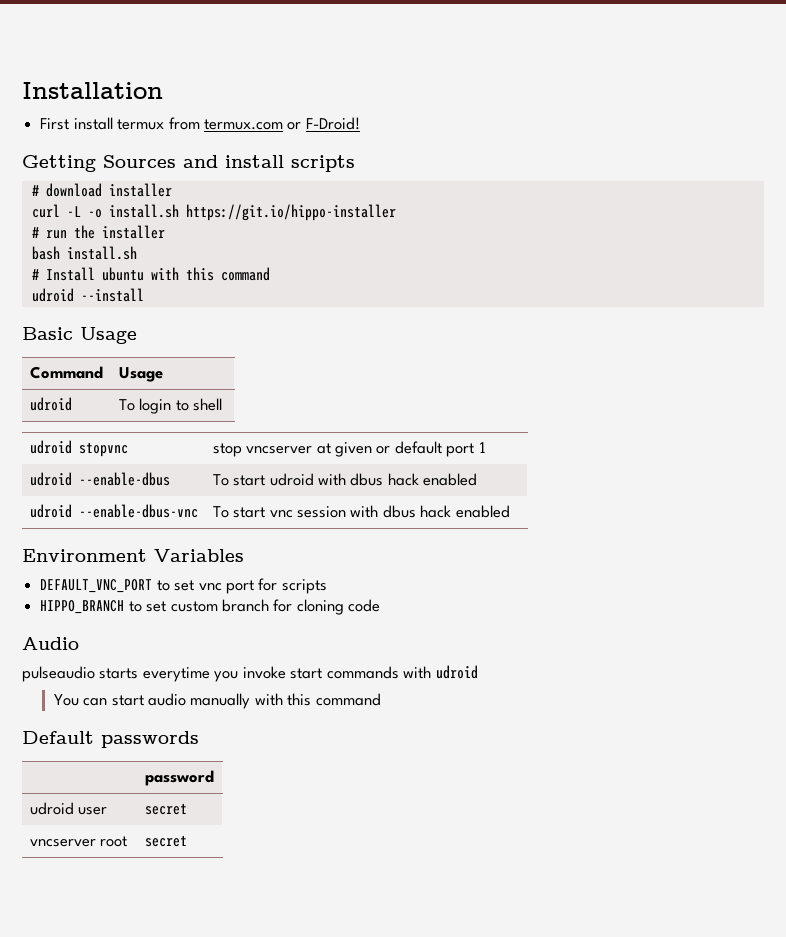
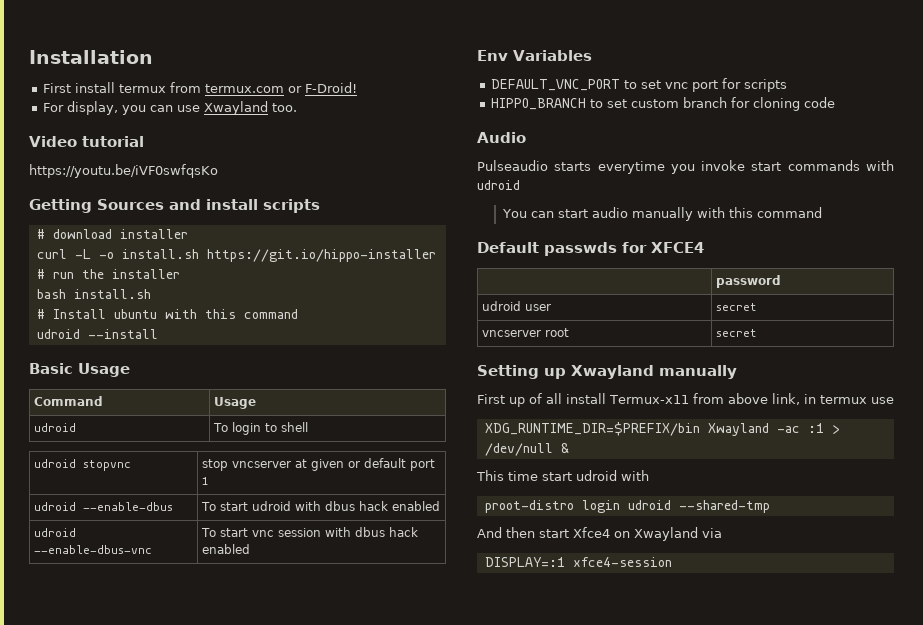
+ For display, you can use Xwayland too.
+ Video tutorial
+ https://youtu.be/iVF0swfqsKo
- Environment Variables
+ Env Variables
- pulseaudio starts everytime you invoke start commands with udroid
+ Pulseaudio starts everytime you invoke start commands with udroid
- Default passwords
+ Default passwds for XFCE4
+ Setting up Xwayland manually
+ First up of all install Termux-x11 from above link, in termux use
+ XDG_RUNTIME_DIR=$PREFIX/bin Xwayland -ac :1 > /dev/null &
+ This time start udroid with
+ proot-distro login udroid --shared-tmp
+ And then start Xfce4 on Xwayland via
+ DISPLAY=:1 xfce4-session

